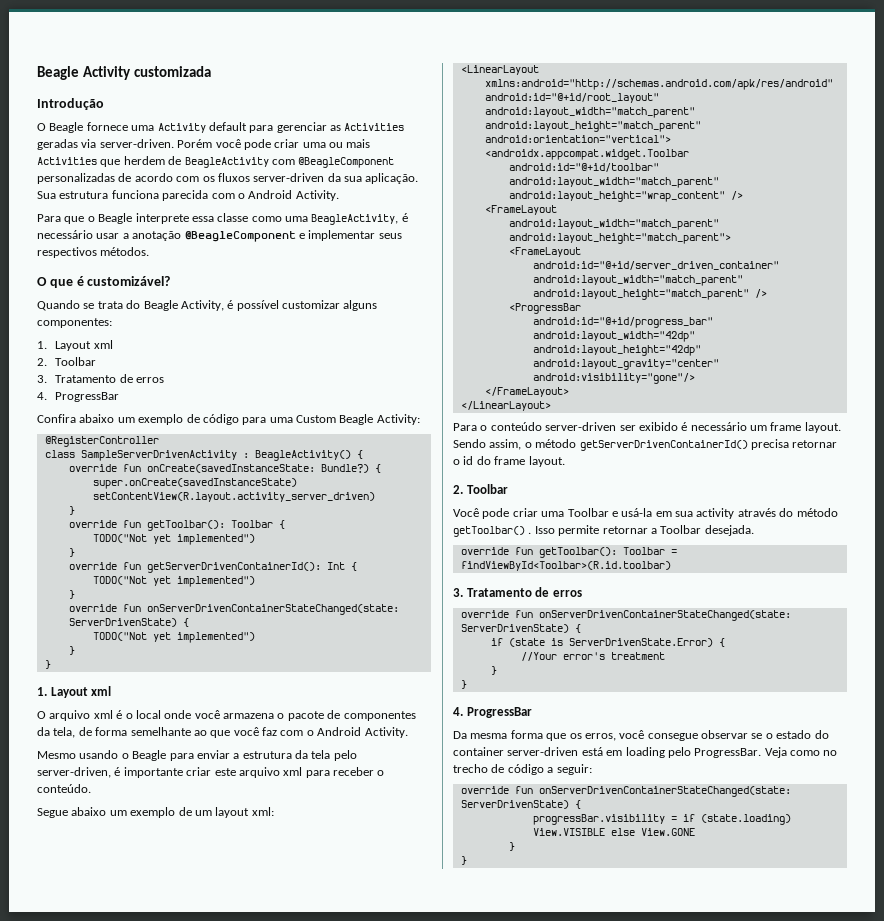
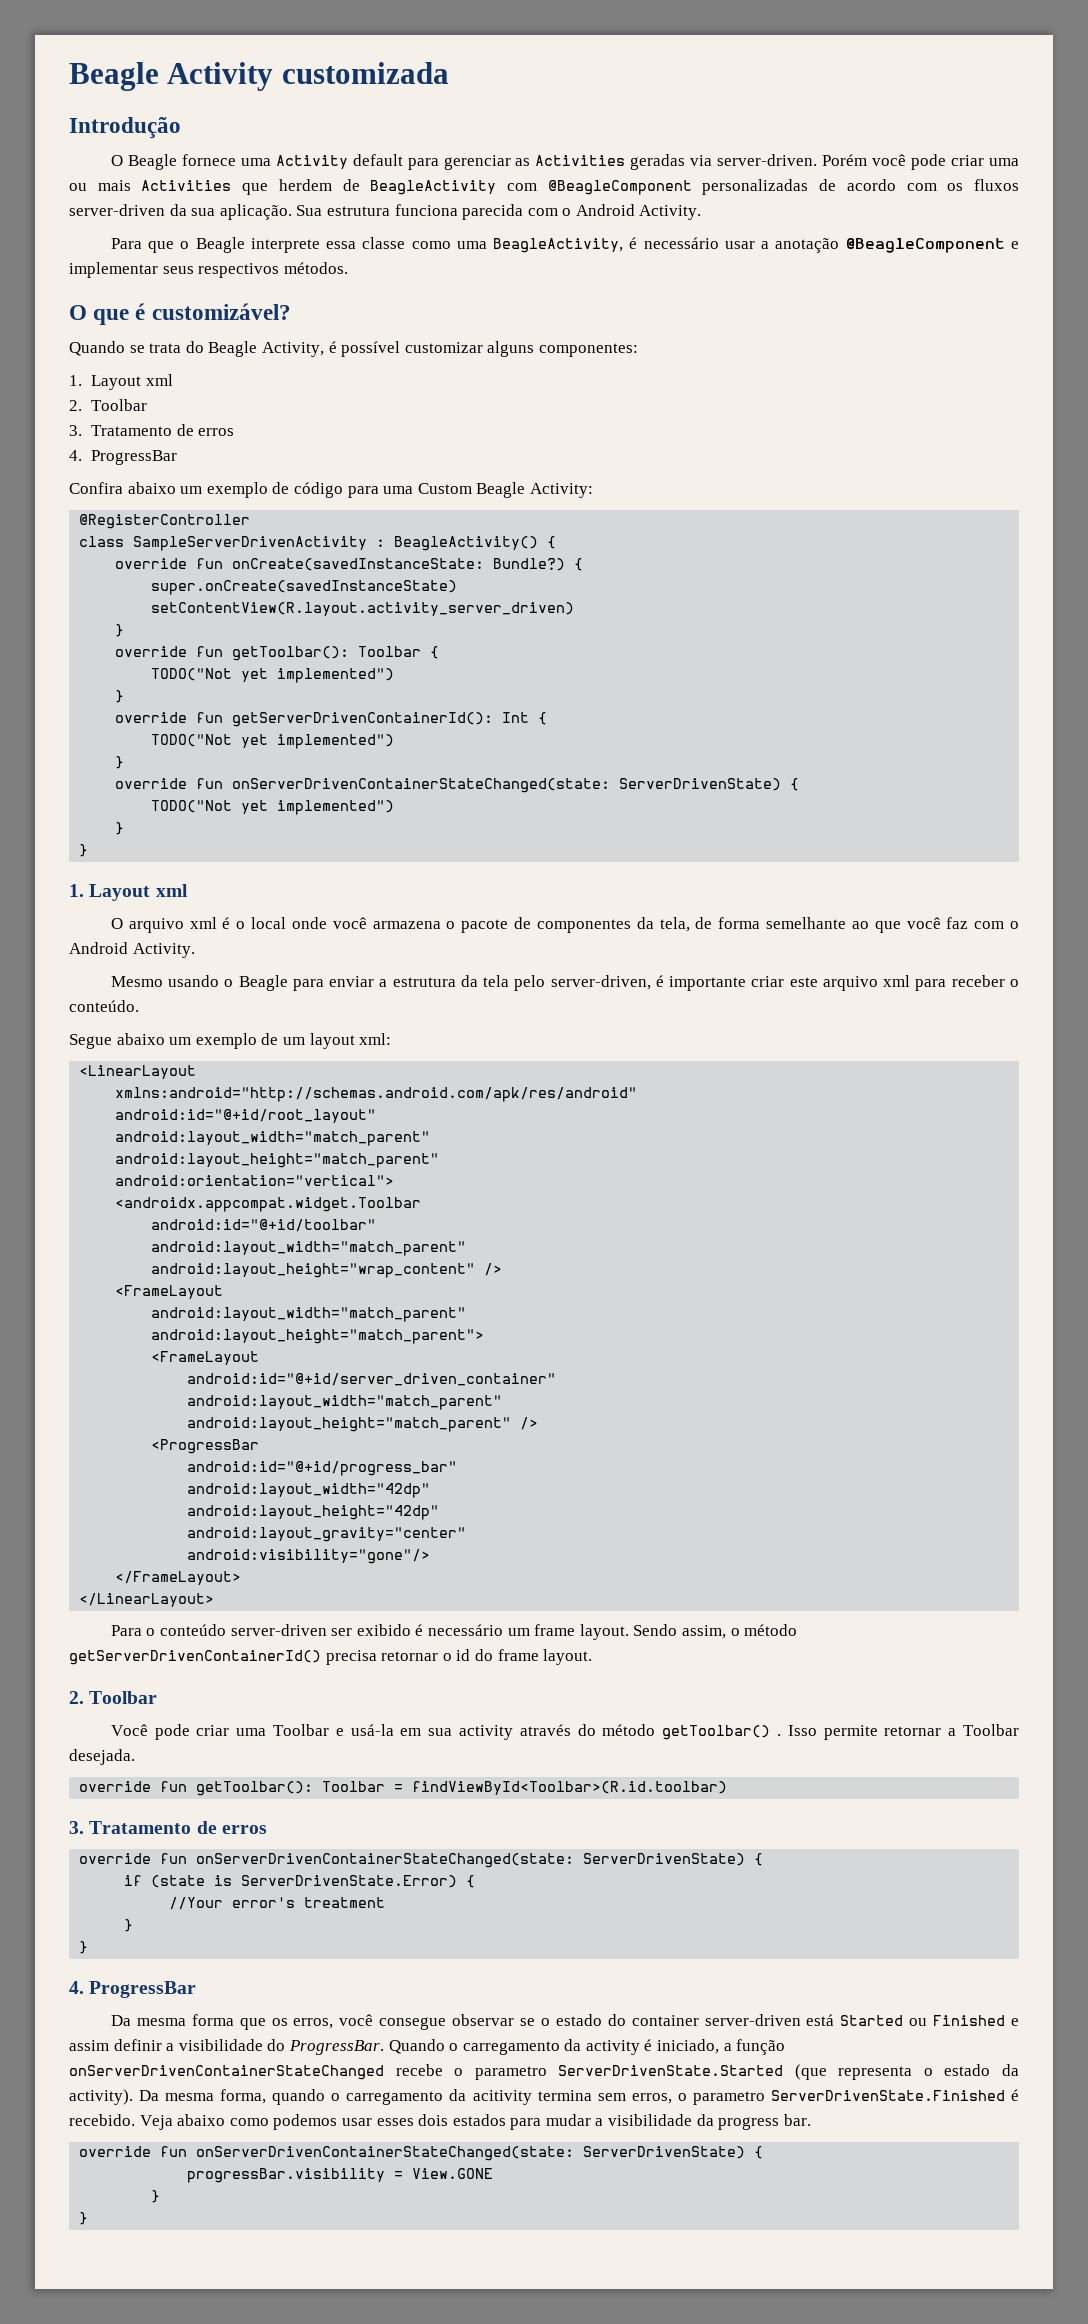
- Da mesma forma que os erros, você consegue observar se o estado do container server-driven está em loading pelo ProgressBar. Veja como no trecho de código a seguir:
+ Da mesma forma que os erros, você consegue observar se o estado do container server-driven está Started ou Finished e assim definir a visibilidade do ProgressBar. Quando o carregamento da activity é iniciado, a função onServerDrivenContainerStateChanged recebe o parametro ServerDrivenState.Started (que representa o estado da activity). Da mesma forma, quando o carregamento da acitivity termina sem erros, o parametro ServerDrivenState.Finished é recebido. Veja abaixo como podemos usar esses dois estados para mudar a visibilidade da progress bar.
- progressBar.visibility = if (state.loading) View.VISIBLE else View.GONE
+ progressBar.visibility = View.GONE

